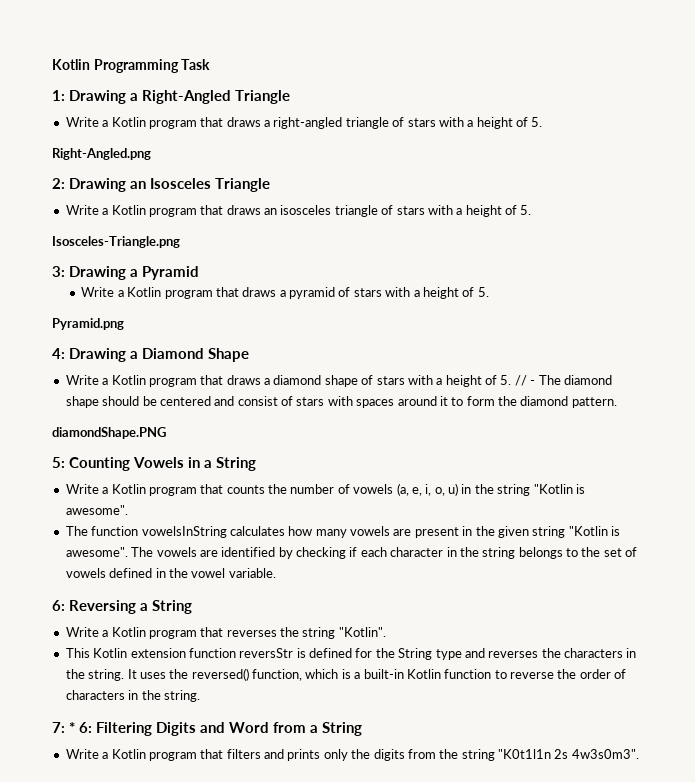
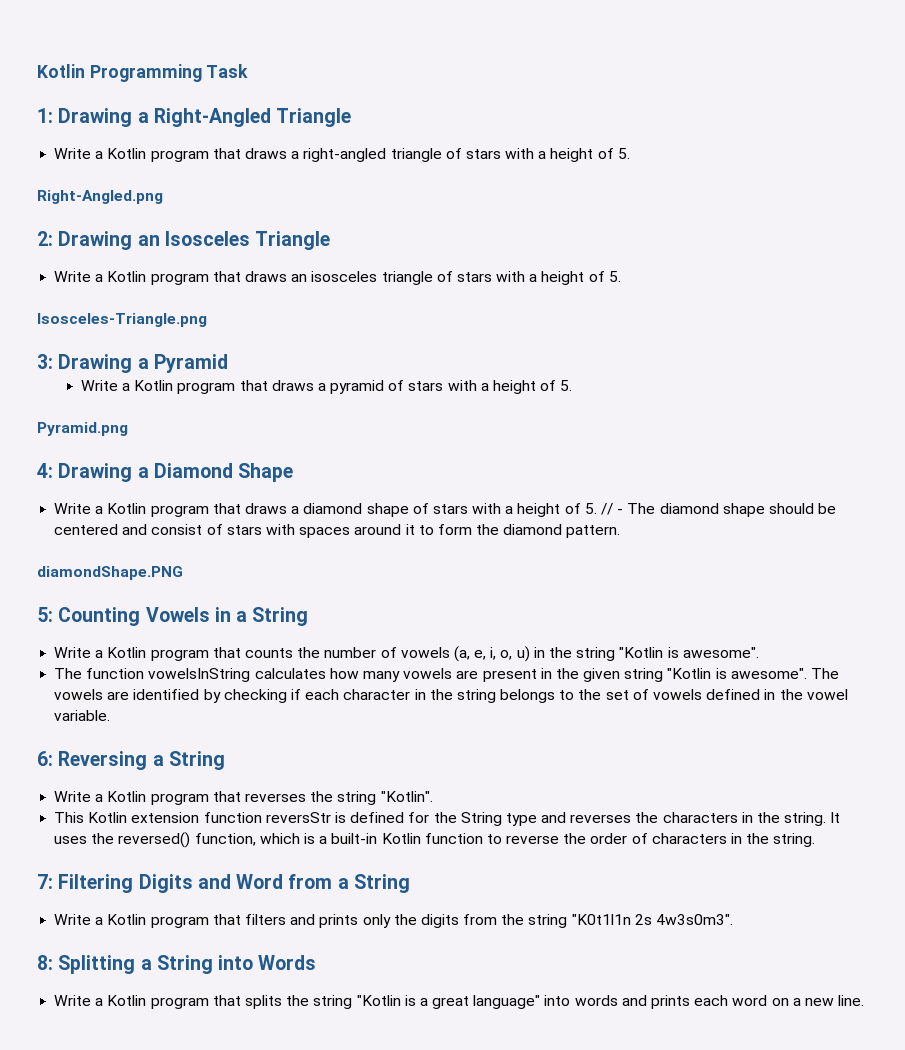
- 7: * 6: Filtering Digits and Word from a String
+ 7: Filtering Digits and Word from a String
+ 8: Splitting a String into Words
+ Write a Kotlin program that splits the string "Kotlin is a great language" into words and prints each word on a new line.

